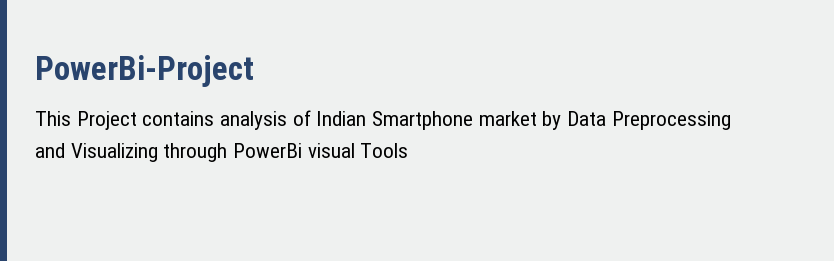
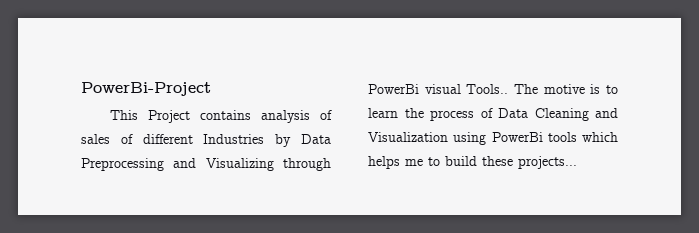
- This Project contains analysis of Indian Smartphone market by Data Preprocessing and Visualizing through PowerBi visual Tools
+ This Project contains analysis of sales of different Industries by Data Preprocessing and Visualizing through PowerBi visual Tools.. The motive is to learn the process of Data Cleaning and Visualization using PowerBi tools which helps me to build these projects...

